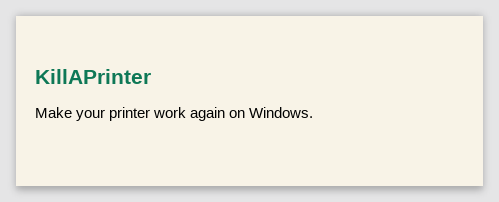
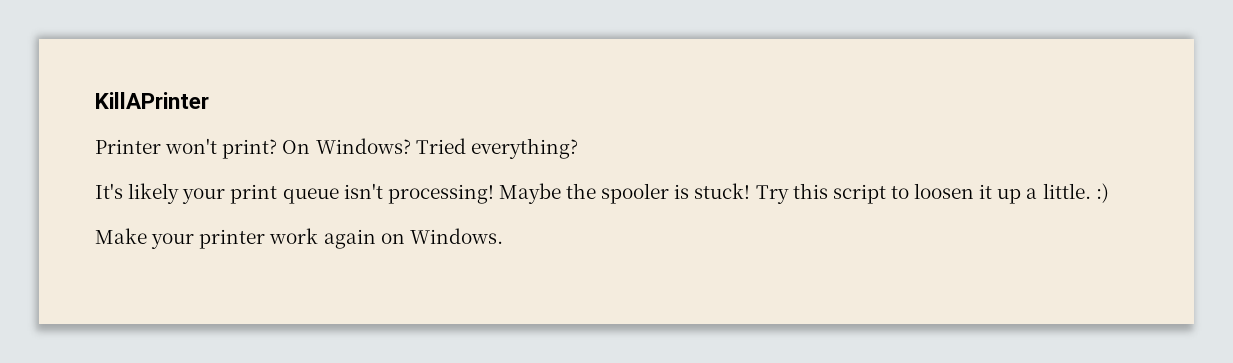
+ Printer won't print? On Windows? Tried everything?
+ It's likely your print queue isn't processing! Maybe the spooler is stuck! Try this script to loosen it up a little. :)

